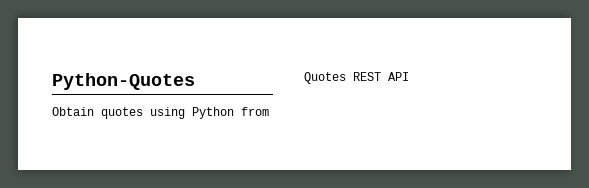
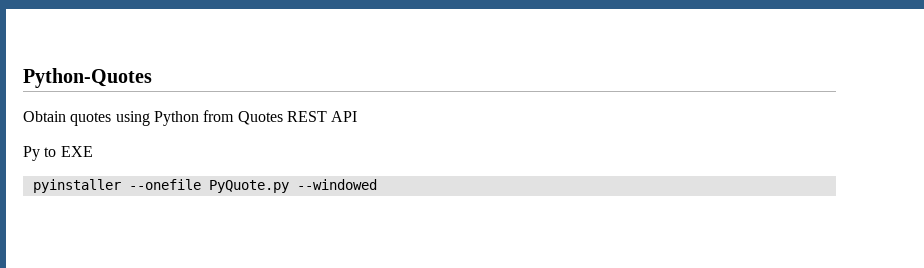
+ Py to EXE
+ pyinstaller --onefile PyQuote.py --windowed

